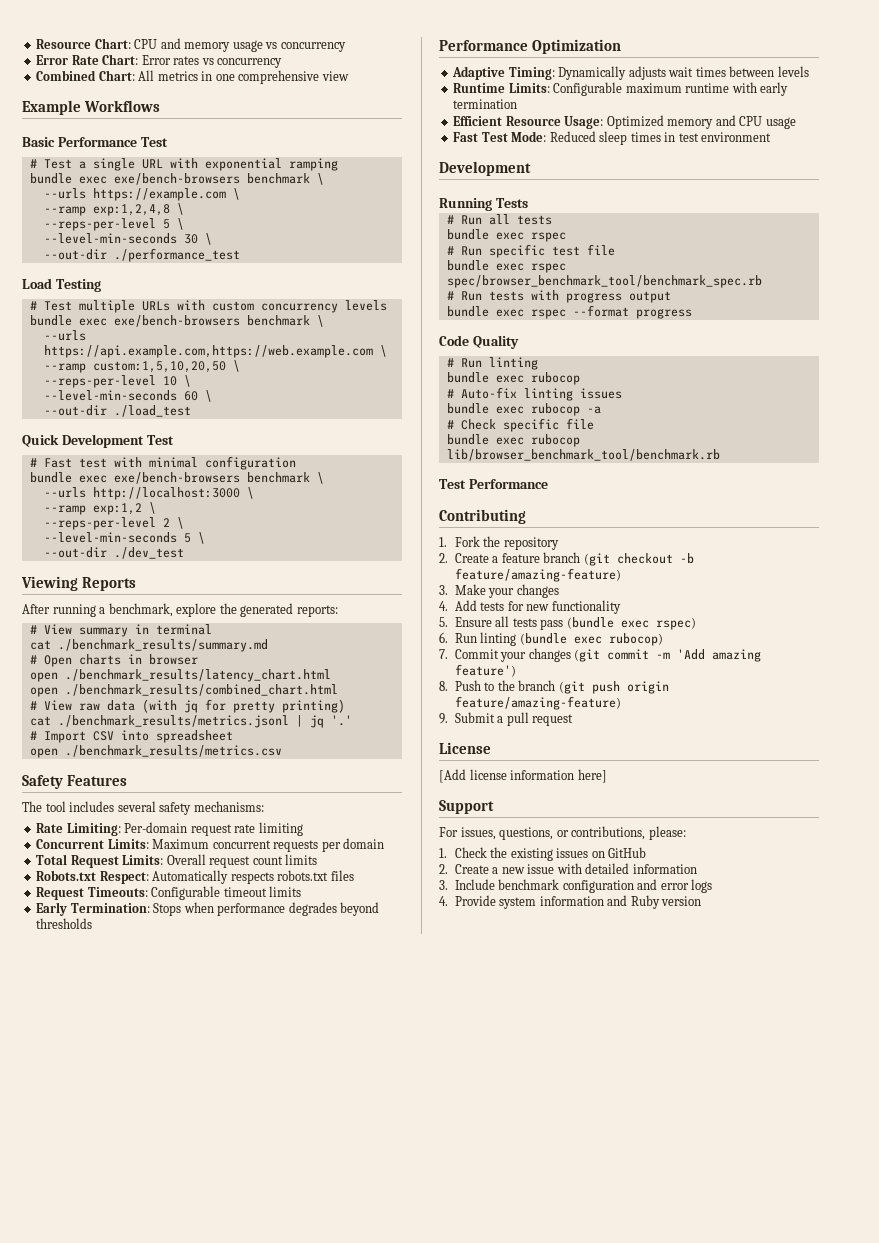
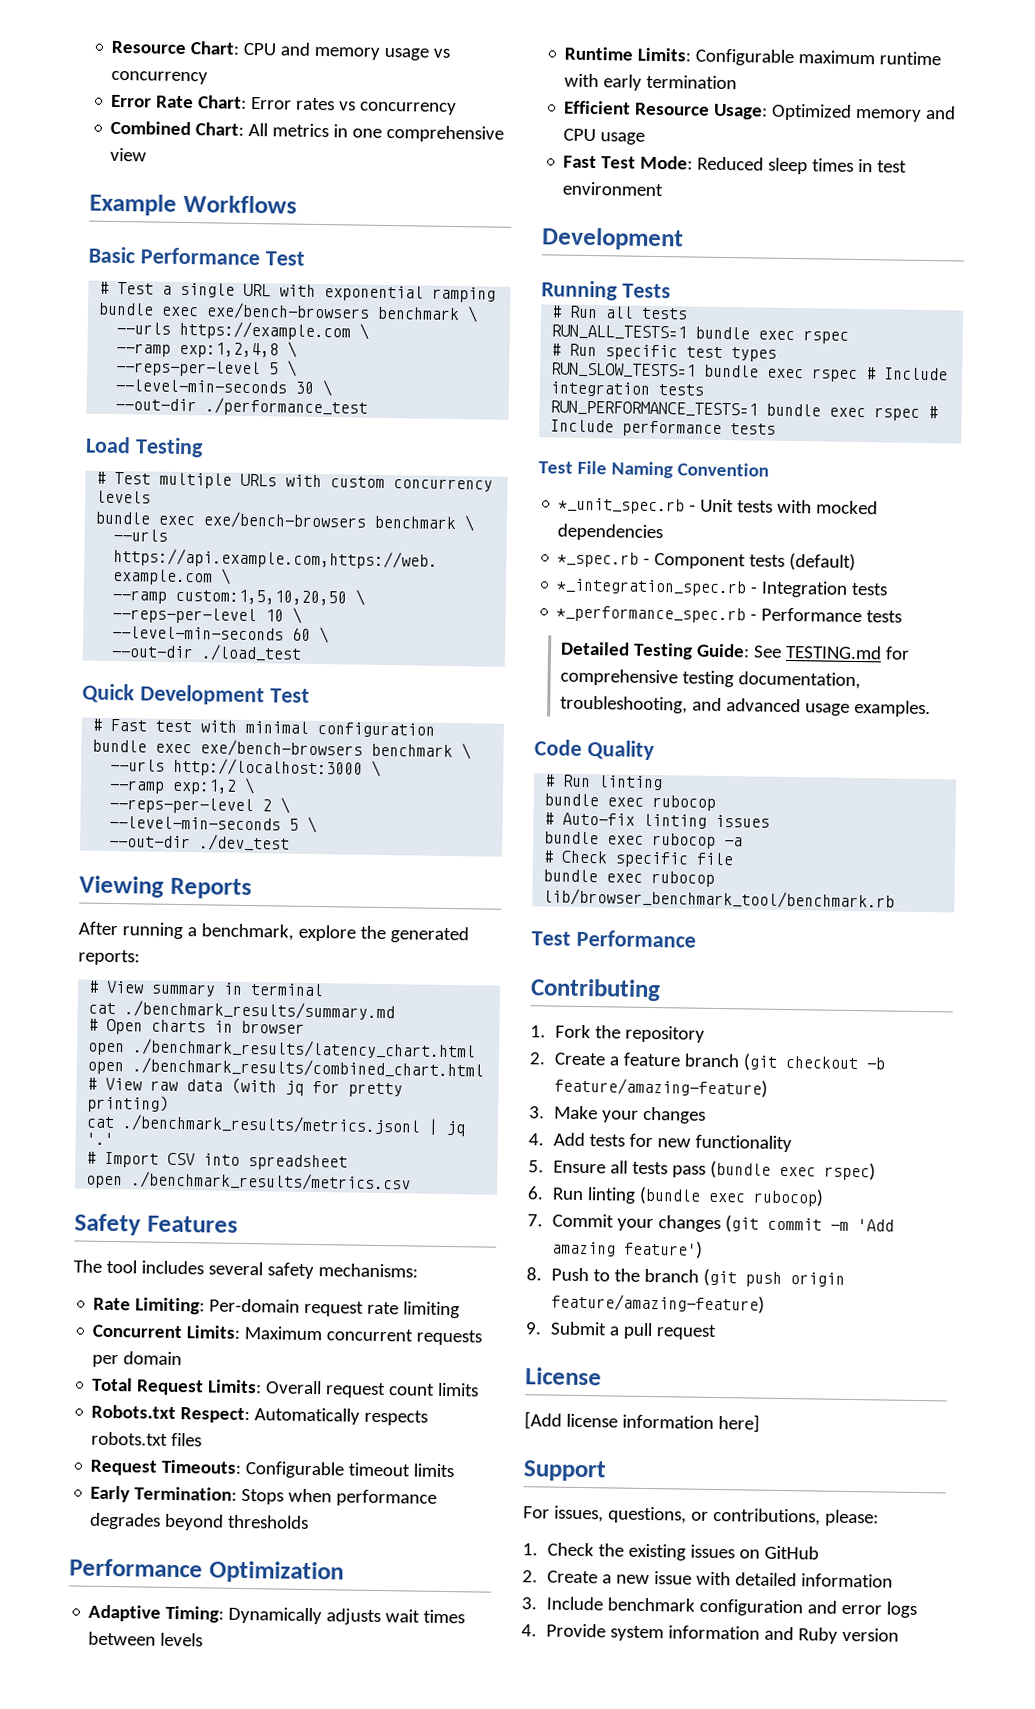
  # Run all tests
- bundle exec rspec
+ RUN_ALL_TESTS=1 bundle exec rspec
- # Run specific test file
- bundle exec rspec spec/browser_benchmark_tool/benchmark_spec.rb
- # Run tests with progress output
- bundle exec rspec --format progress
+ # Run specific test types
+ RUN_SLOW_TESTS=1 bundle exec rspec # Include integration tests
+ RUN_PERFORMANCE_TESTS=1 bundle exec rspec # Include performance tests
+ Test File Naming Convention
+ *_unit_spec.rb - Unit tests with mocked dependencies
+ *_spec.rb - Component tests (default)
+ *_integration_spec.rb - Integration tests
+ *_performance_spec.rb - Performance tests
+ Detailed Testing Guide: See TESTING.md for comprehensive testing documentation, troubleshooting, and advanced usage examples.

